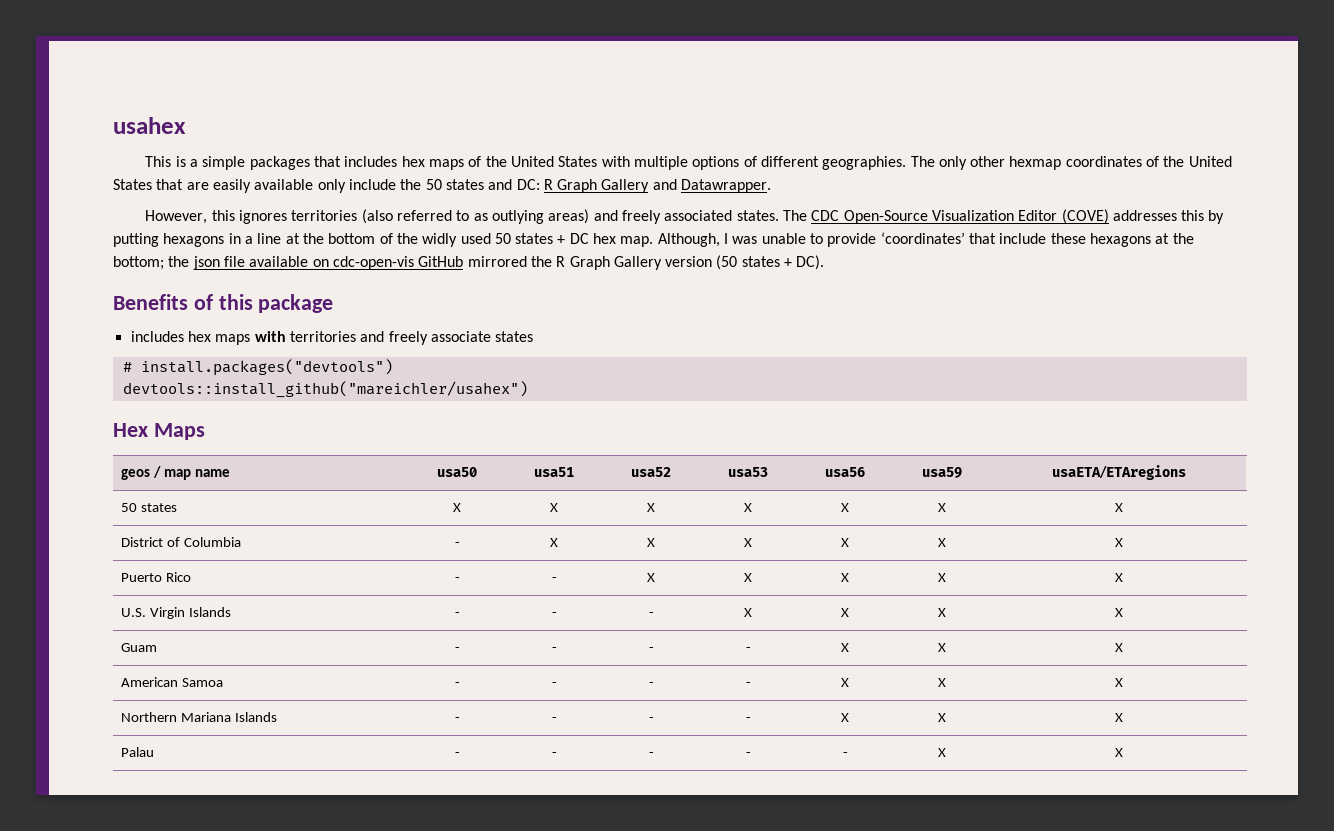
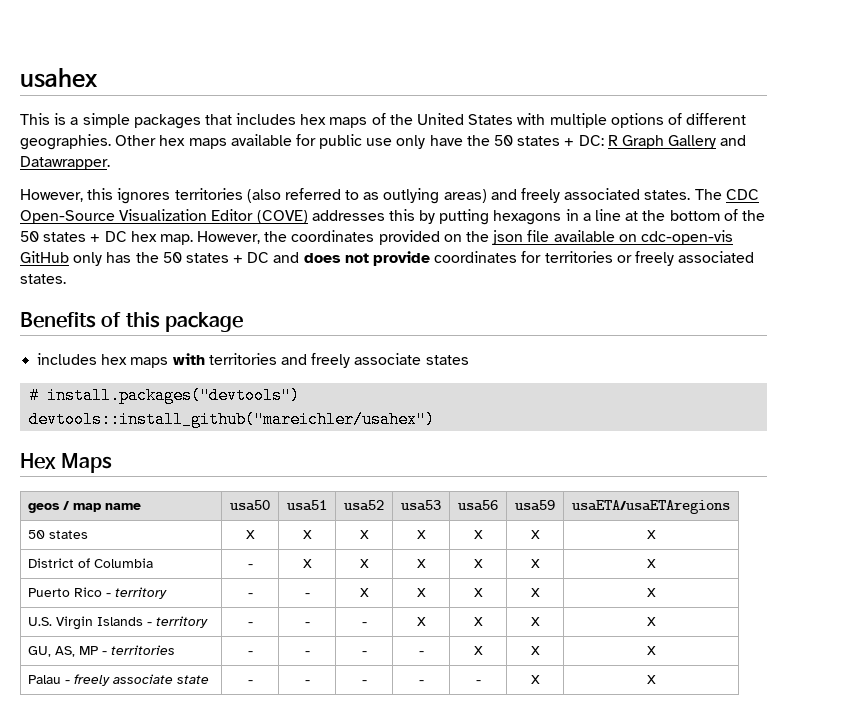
- The only other hexmap coordinates of the United States that are easily available only include the 50 states and DC: R Graph Gallery and Datawrapper.
+ Other hex maps available for public use only have the 50 states + DC: R Graph Gallery and Datawrapper.
- The CDC Open-Source Visualization Editor (COVE) addresses this by putting hexagons in a line at the bottom of the widly used 50 states + DC hex map.
+ The CDC Open-Source Visualization Editor (COVE) addresses this by putting hexagons in a line at the bottom of the 50 states + DC hex map.
- Although, I was unable to provide ‘coordinates’ that include these hexagons at the bottom; the json file available on cdc-open-vis GitHub mirrored the R Graph Gallery version (50 states + DC).
+ However, the coordinates provided on the json file available on cdc-open-vis GitHub only has the 50 states + DC and does not provide coordinates for territories or freely associated states.
- geos / map name | usa50 | usa51 | usa52 | usa53 | usa56 | usa59 | usaETA/ETAregions
+ geos / map name | usa50 | usa51 | usa52 | usa53 | usa56 | usa59 | usaETA/usaETAregions
- Puerto Rico | - | - | X | X | X | X | X
+ Puerto Rico - territory | - | - | X | X | X | X | X
- U.S. Virgin Islands | - | - | - | X | X | X | X
+ U.S. Virgin Islands - territory | - | - | - | X | X | X | X
- Guam | - | - | - | - | X | X | X
- American Samoa | - | - | - | - | X | X | X
- Northern Mariana Islands | - | - | - | - | X | X | X
+ GU, AS, MP - territories | - | - | - | - | X | X | X
- Palau | - | - | - | - | - | X | X
+ Palau - freely associate state | - | - | - | - | - | X | X

